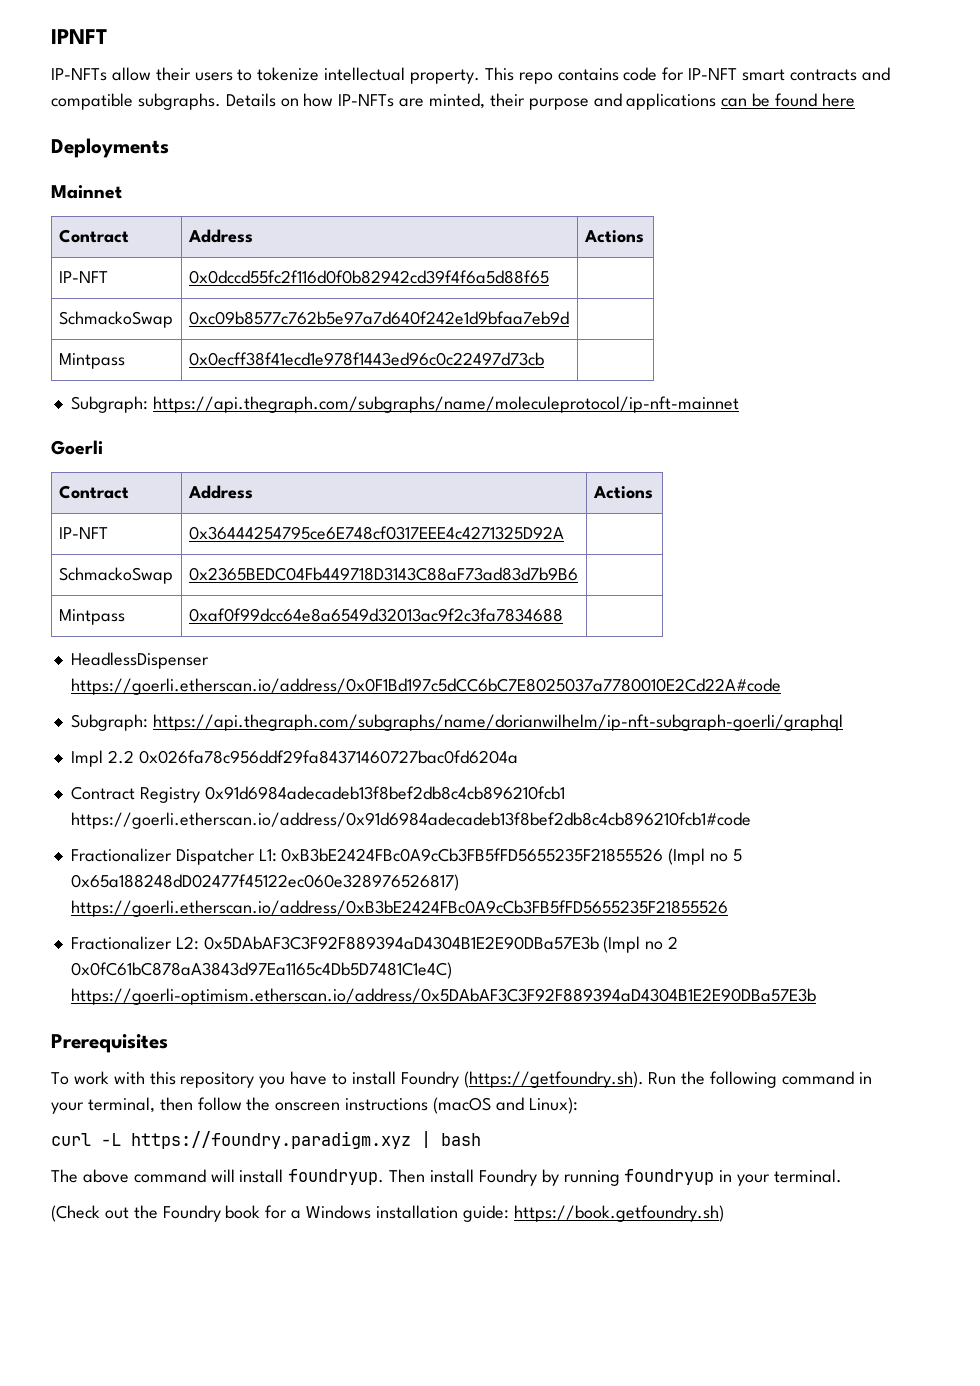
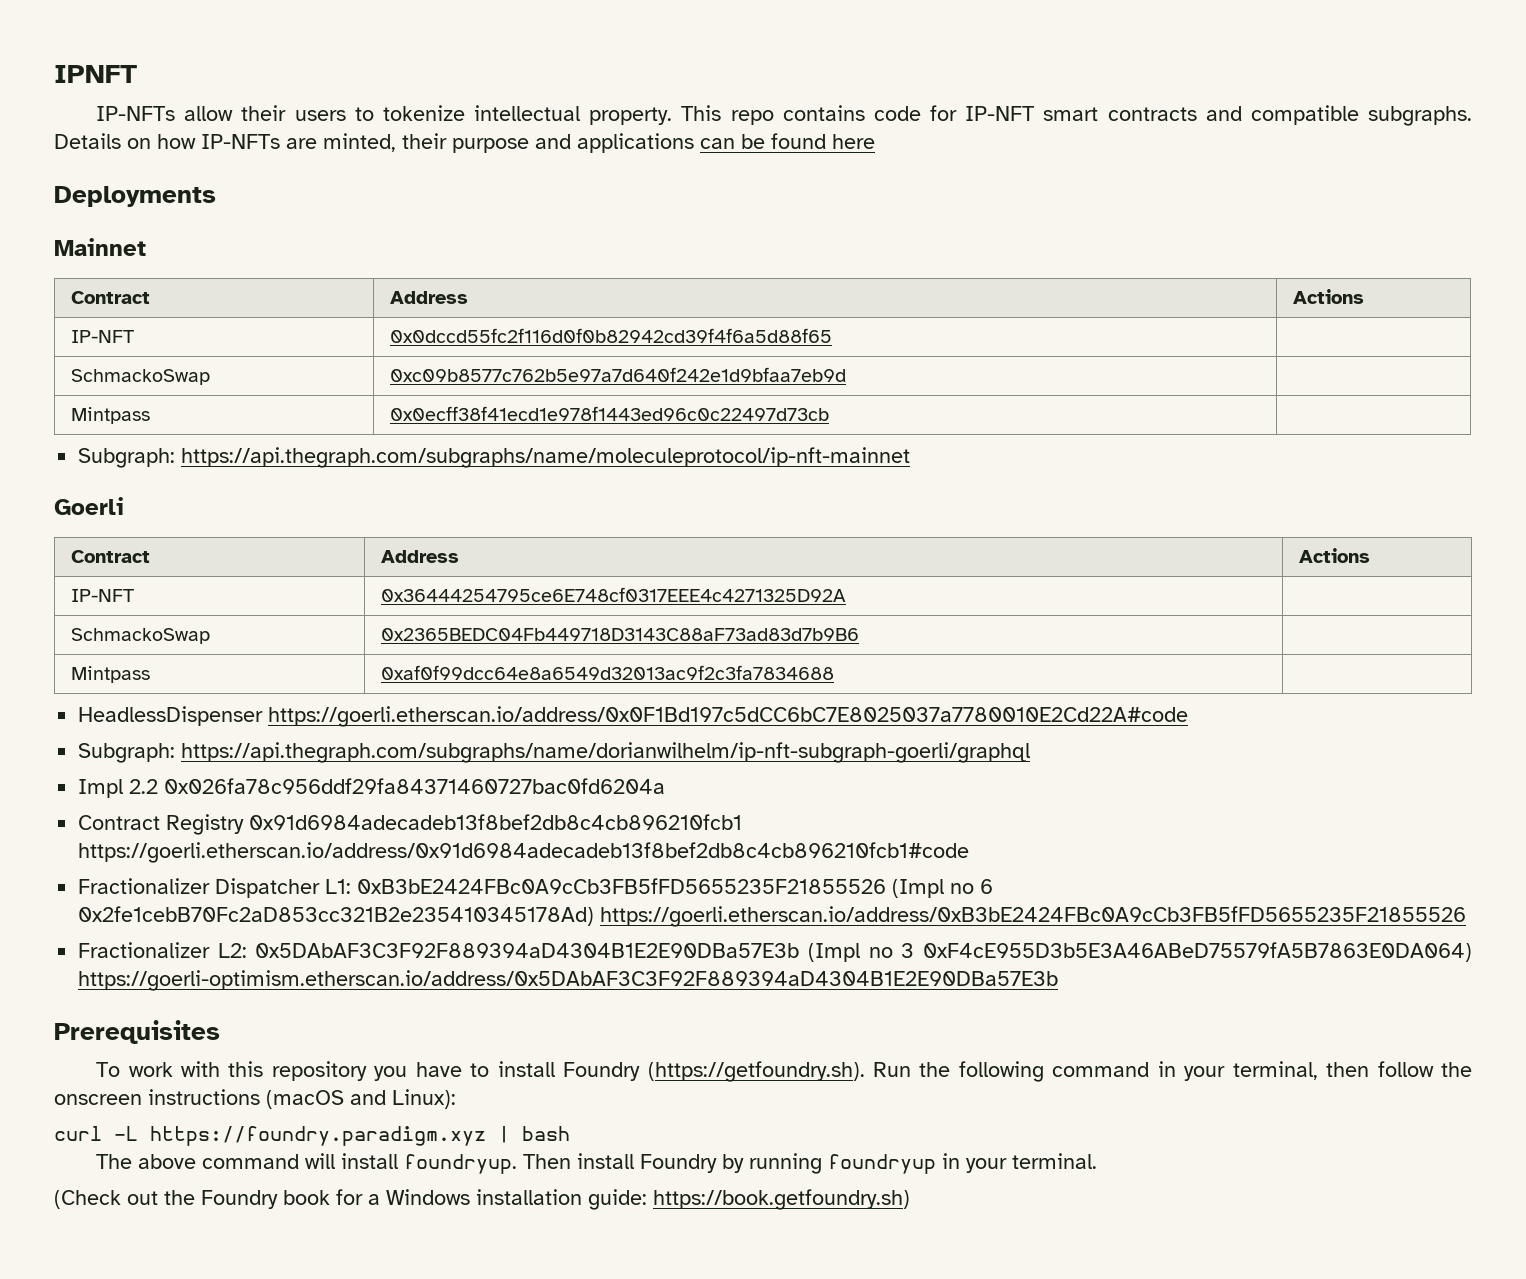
- Fractionalizer Dispatcher L1: 0xB3bE2424FBc0A9cCb3FB5fFD5655235F21855526 (Impl no 5 0x65a188248dD02477f45122ec060e328976526817) https://goerli.etherscan.io/address/0xB3bE2424FBc0A9cCb3FB5fFD5655235F21855526
+ Fractionalizer Dispatcher L1: 0xB3bE2424FBc0A9cCb3FB5fFD5655235F21855526 (Impl no 6 0x2fe1cebB70Fc2aD853cc321B2e235410345178Ad) https://goerli.etherscan.io/address/0xB3bE2424FBc0A9cCb3FB5fFD5655235F21855526
- Fractionalizer L2: 0x5DAbAF3C3F92F889394aD4304B1E2E90DBa57E3b (Impl no 2 0x0fC61bC878aA3843d97Ea1165c4Db5D7481C1e4C) https://goerli-optimism.etherscan.io/address/0x5DAbAF3C3F92F889394aD4304B1E2E90DBa57E3b
+ Fractionalizer L2: 0x5DAbAF3C3F92F889394aD4304B1E2E90DBa57E3b (Impl no 3 0xF4cE955D3b5E3A46ABeD75579fA5B7863E0DA064) https://goerli-optimism.etherscan.io/address/0x5DAbAF3C3F92F889394aD4304B1E2E90DBa57E3b

